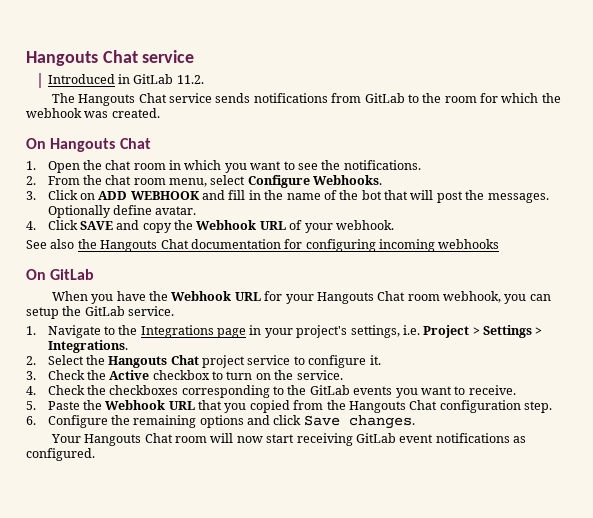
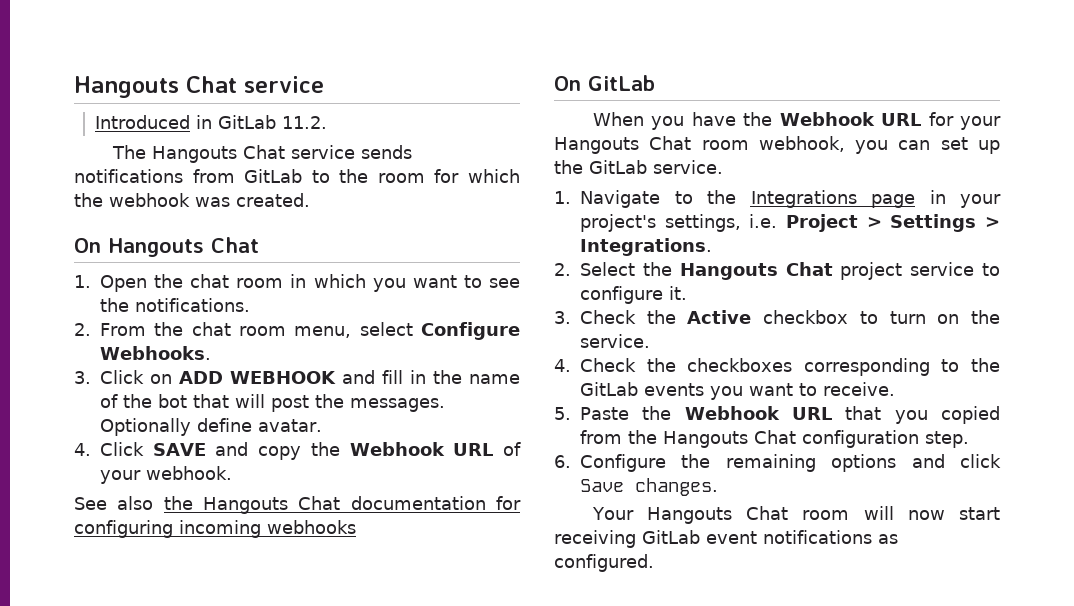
- When you have the Webhook URL for your Hangouts Chat room webhook, you can setup the GitLab service.
+ When you have the Webhook URL for your Hangouts Chat room webhook, you can set up the GitLab service.

